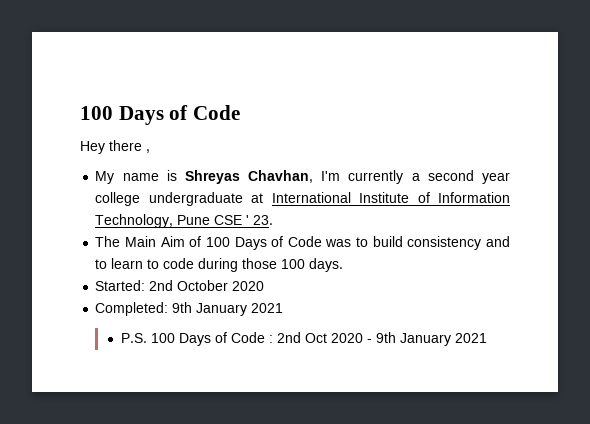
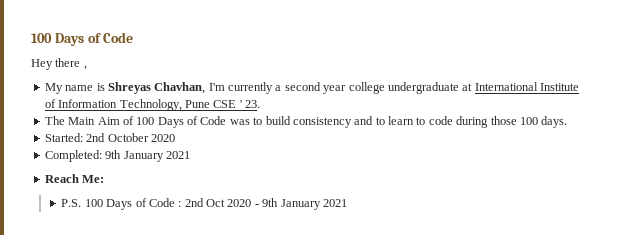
+ Reach Me:

